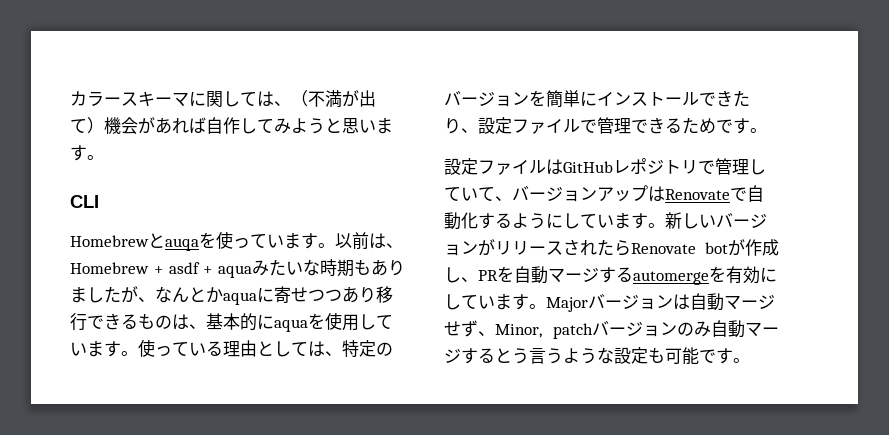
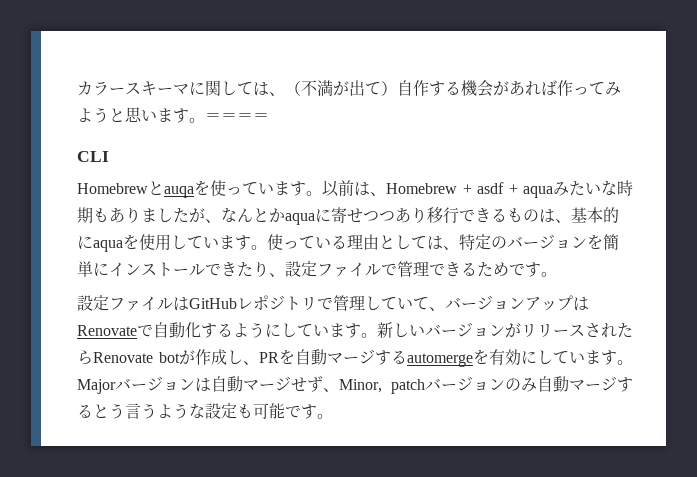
- カラースキーマに関しては、（不満が出て）機会があれば自作してみようと思います。
+ カラースキーマに関しては、（不満が出て）自作する機会があれば作ってみようと思います。＝＝＝＝

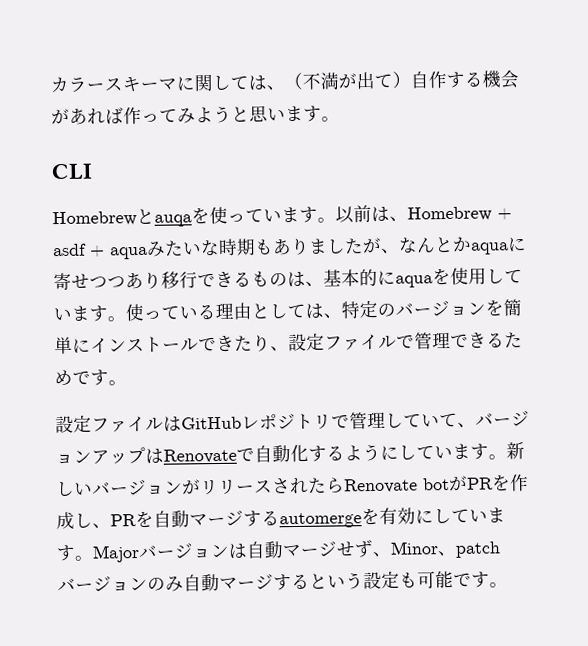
- ＝＝＝＝
- 新しいバージョンがリリースされたらRenovate botが作成し、PRを自動マージするautomergeを有効にしています。
+ 新しいバージョンがリリースされたらRenovate botがPRを作成し、PRを自動マージするautomergeを有効にしています。
- Majorバージョンは自動マージせず、Minor, patchバージョンのみ自動マージするとう言うような設定も可能です。
+ Majorバージョンは自動マージせず、Minor、patchバージョンのみ自動マージするという設定も可能です。

